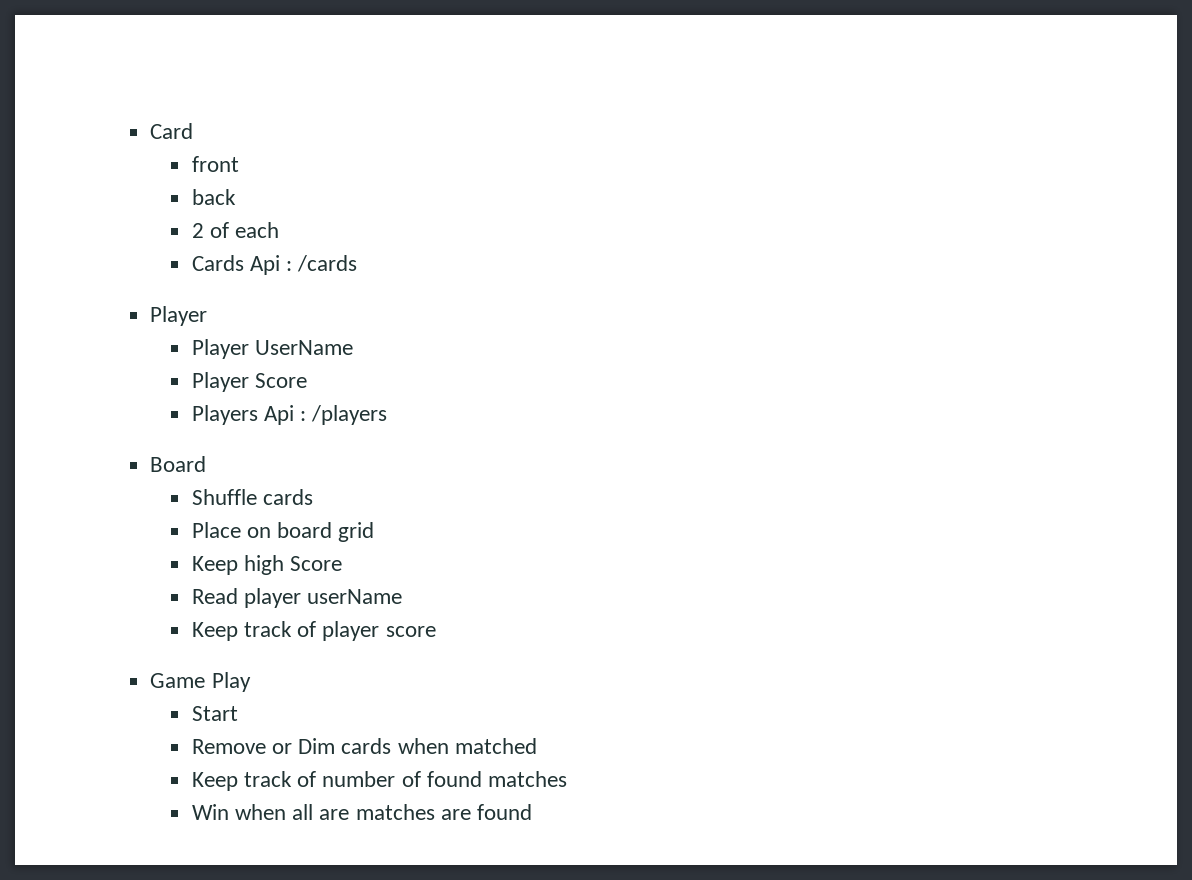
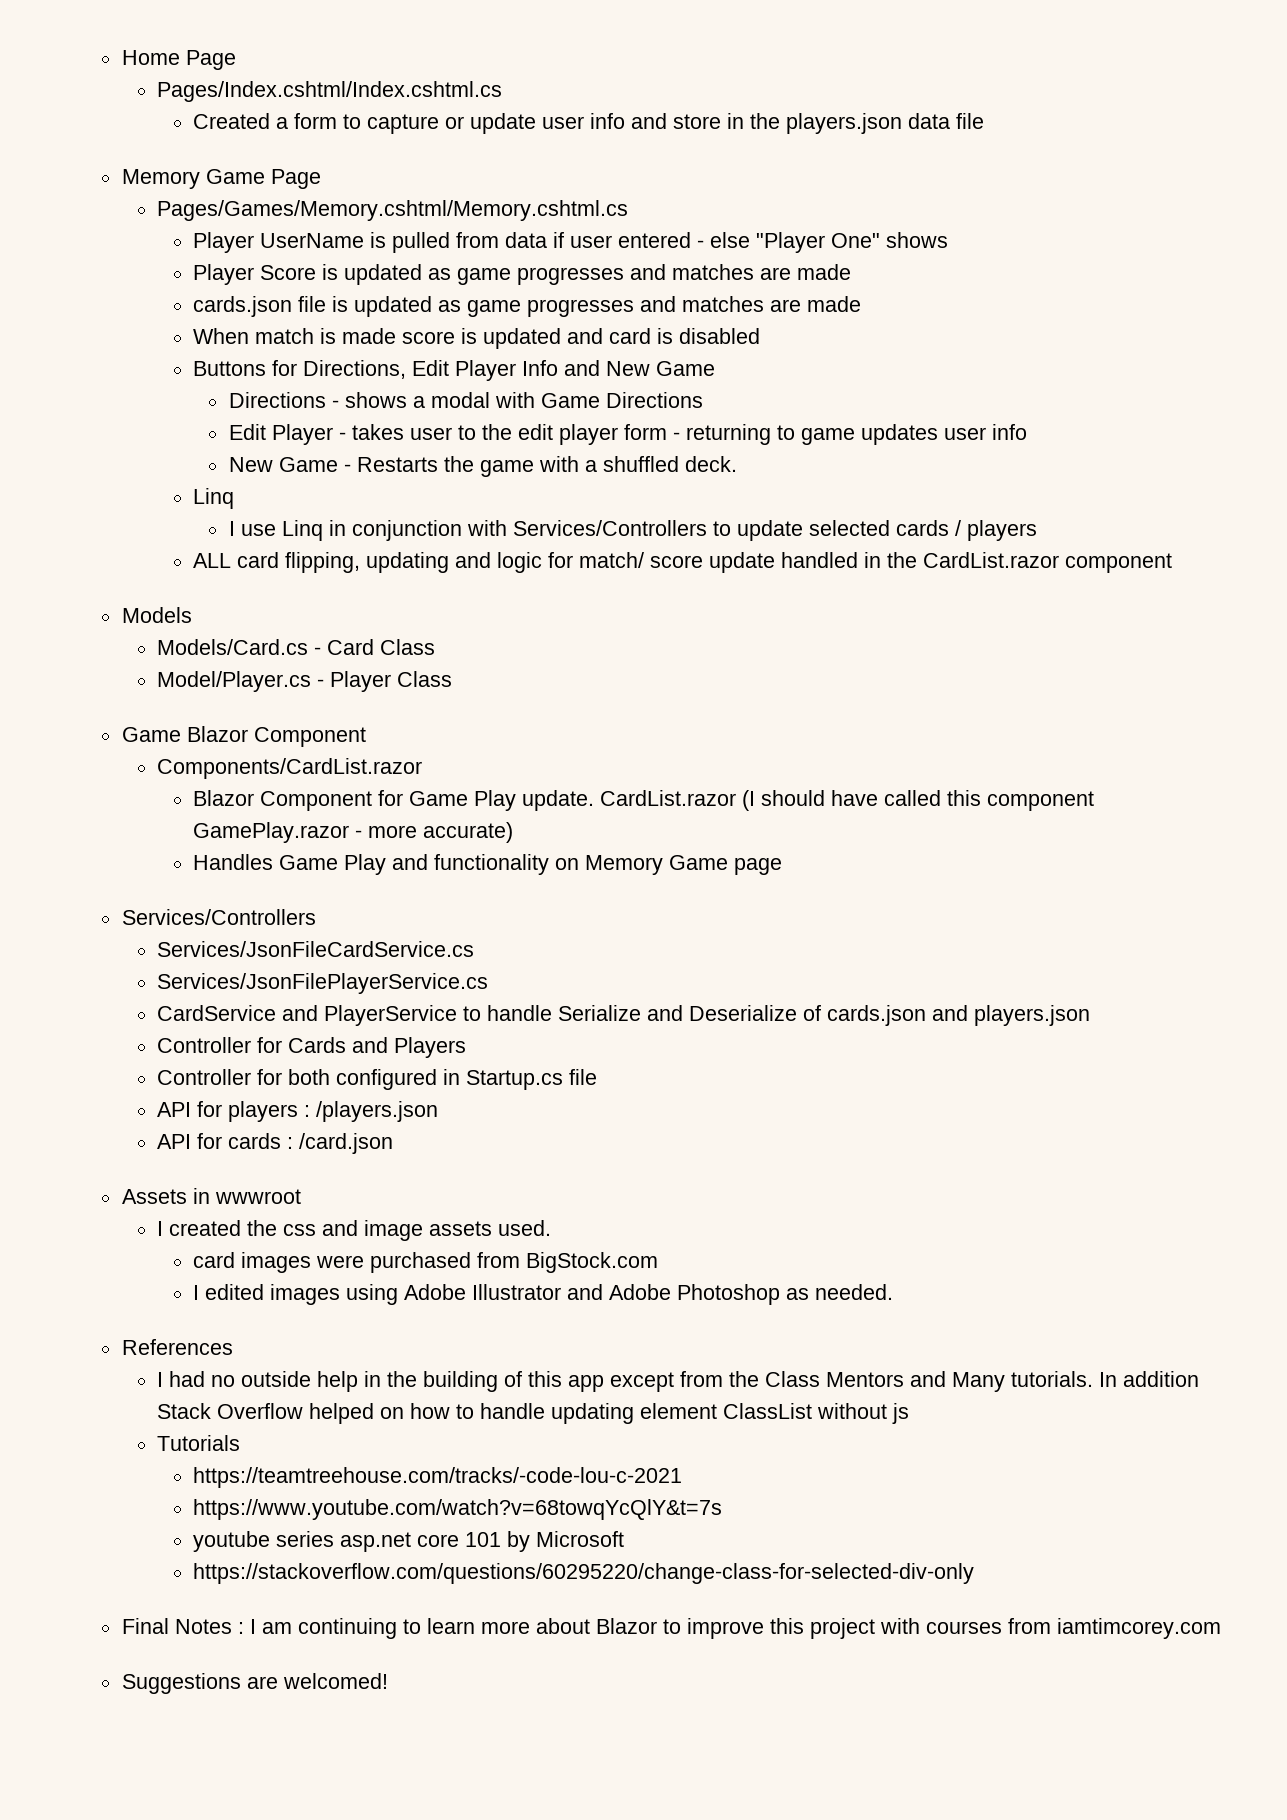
- Card
- front
- back
- 2 of each
- Cards Api : /cards
- Player
- Player UserName
- Player Score
- Players Api : /players
- Board
- Shuffle cards
- Place on board grid
- Keep high Score
- Read player userName
- Keep track of player score
- Game Play
- Start
- Remove or Dim cards when matched
- Keep track of number of found matches
- Win when all are matches are found
+ Home Page
+ Pages/Index.cshtml/Index.cshtml.cs
+ Created a form to capture or update user info and store in the players.json data file
+ Memory Game Page
+ Pages/Games/Memory.cshtml/Memory.cshtml.cs
+ Player UserName is pulled from data if user entered - else "Player One" shows
+ Player Score is updated as game progresses and matches are made
+ cards.json file is updated as game progresses and matches are made
+ When match is made score is updated and card is disabled
+ Buttons for Directions, Edit Player Info and New Game
+ Directions - shows a modal with Game Directions
+ Edit Player - takes user to the edit player form - returning to game updates user info
+ New Game - Restarts the game with a shuffled deck.
+ Linq
+ I use Linq in conjunction with Services/Controllers to update selected cards / players
+ ALL card flipping, updating and logic for match/ score update handled in the CardList.razor component
+ Models
+ Models/Card.cs - Card Class
+ Model/Player.cs - Player Class
+ Game Blazor Component
+ Components/CardList.razor
+ Blazor Component for Game Play update. CardList.razor (I should have called this component GamePlay.razor - more accurate)
+ Handles Game Play and functionality on Memory Game page
+ Services/Controllers
+ Services/JsonFileCardService.cs
+ Services/JsonFilePlayerService.cs
+ CardService and PlayerService to handle Serialize and Deserialize of cards.json and players.json
+ Controller for Cards and Players
+ Controller for both configured in Startup.cs file
+ API for players : /players.json
+ API for cards : /card.json
+ Assets in wwwroot
+ I created the css and image assets used.
+ card images were purchased from BigStock.com
+ I edited images using Adobe Illustrator and Adobe Photoshop as needed.
+ References
+ I had no outside help in the building of this app except from the Class Mentors and Many tutorials. In addition Stack Overflow helped on how to handle updating element ClassList without js
+ Tutorials
+ https://teamtreehouse.com/tracks/-code-lou-c-2021
+ https://www.youtube.com/watch?v=68towqYcQlY&t=7s
+ youtube series asp.net core 101 by Microsoft
+ https://stackoverflow.com/questions/60295220/change-class-for-selected-div-only
+ Final Notes : I am continuing to learn more about Blazor to improve this project with courses from iamtimcorey.com
+ Suggestions are welcomed!

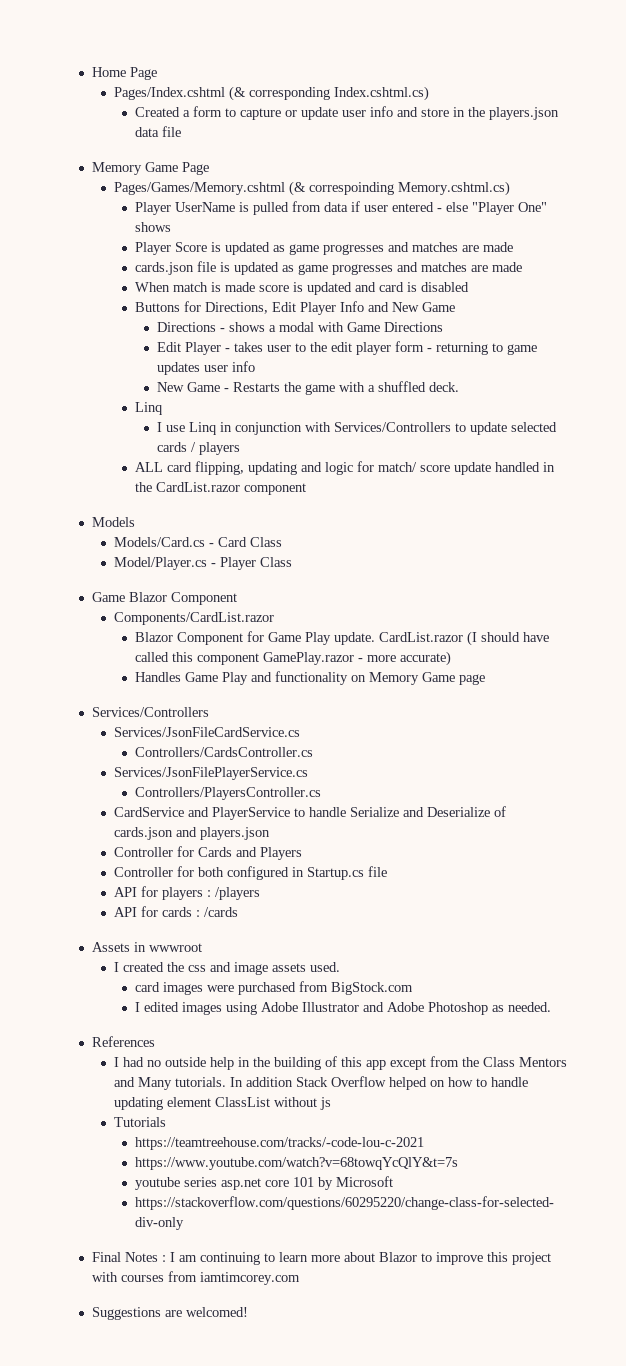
- Pages/Index.cshtml/Index.cshtml.cs
+ Pages/Index.cshtml (& corresponding Index.cshtml.cs)
- Pages/Games/Memory.cshtml/Memory.cshtml.cs
+ Pages/Games/Memory.cshtml (& correspoinding Memory.cshtml.cs)
+ Controllers/CardsController.cs
+ Controllers/PlayersController.cs
- API for players : /players.json
+ API for players : /players
- API for cards : /card.json
+ API for cards : /cards

